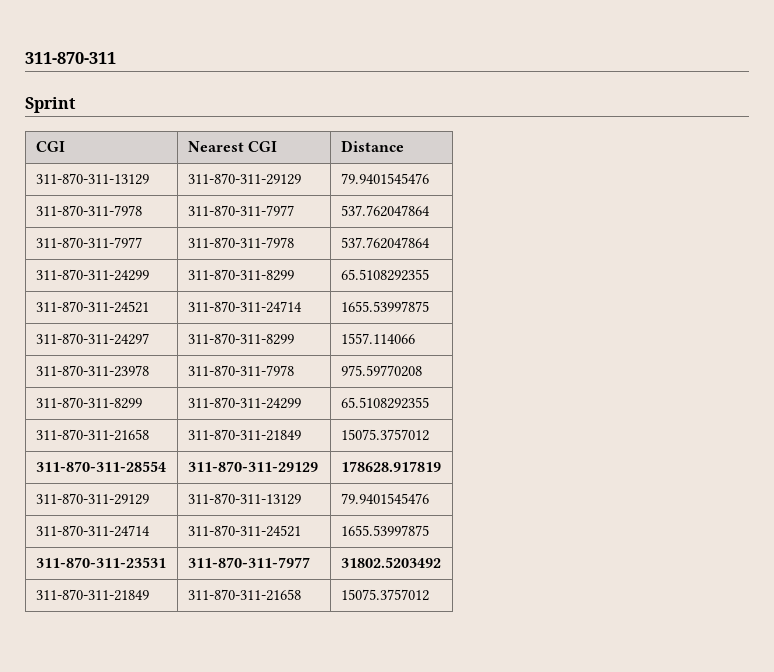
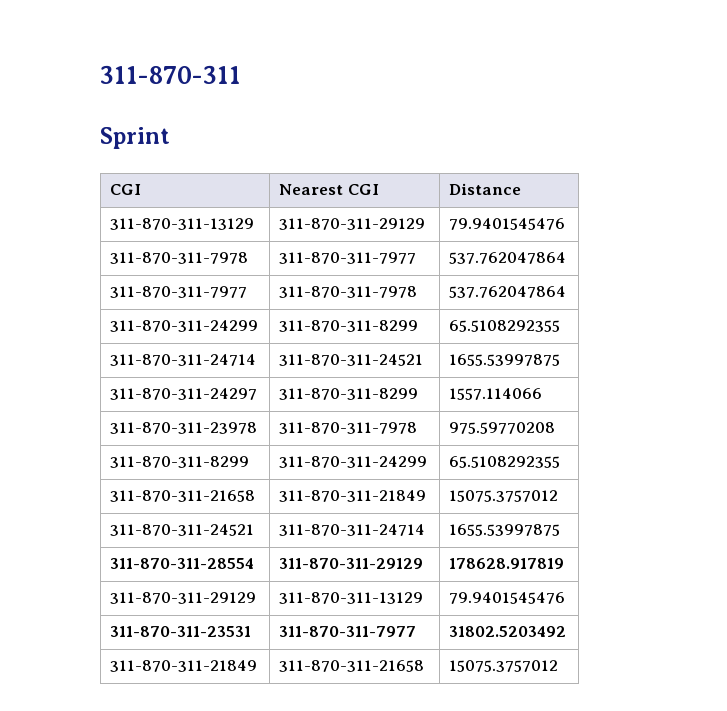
- 311-870-311-24521 | 311-870-311-24714 | 1655.53997875
+ 311-870-311-24714 | 311-870-311-24521 | 1655.53997875
+ 311-870-311-24521 | 311-870-311-24714 | 1655.53997875
- 311-870-311-24714 | 311-870-311-24521 | 1655.53997875

